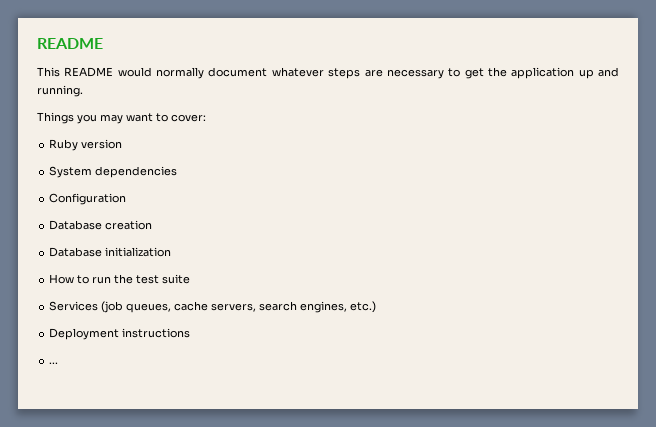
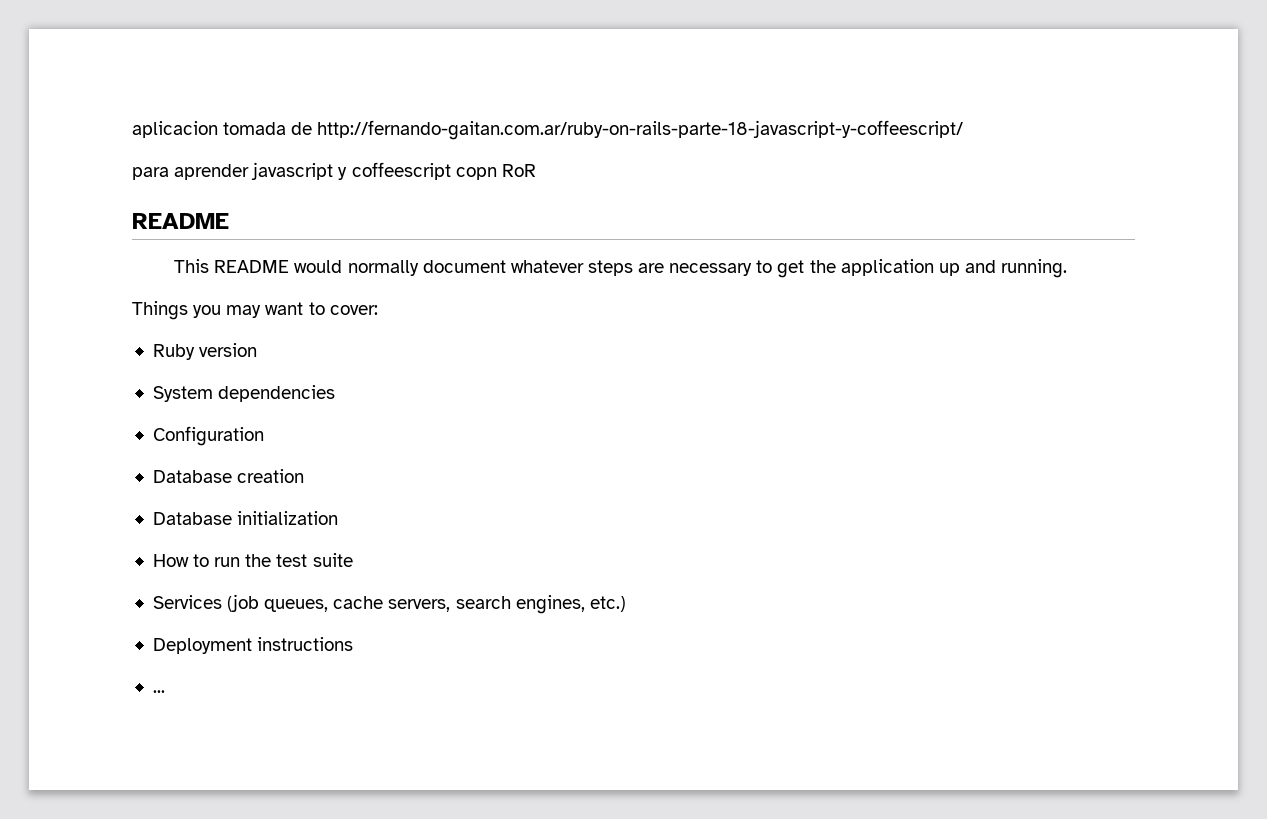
+ aplicacion tomada de http://fernando-gaitan.com.ar/ruby-on-rails-parte-18-javascript-y-coffeescript/
+ para aprender javascript y coffeescript copn RoR

